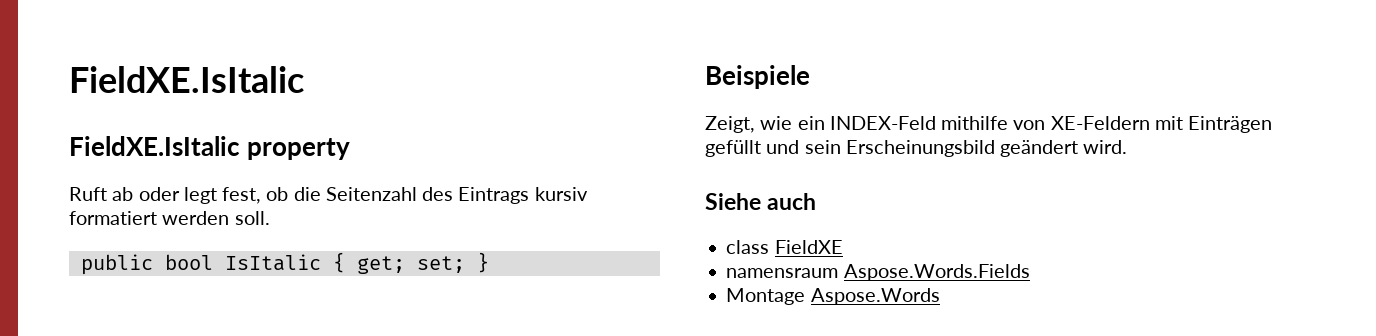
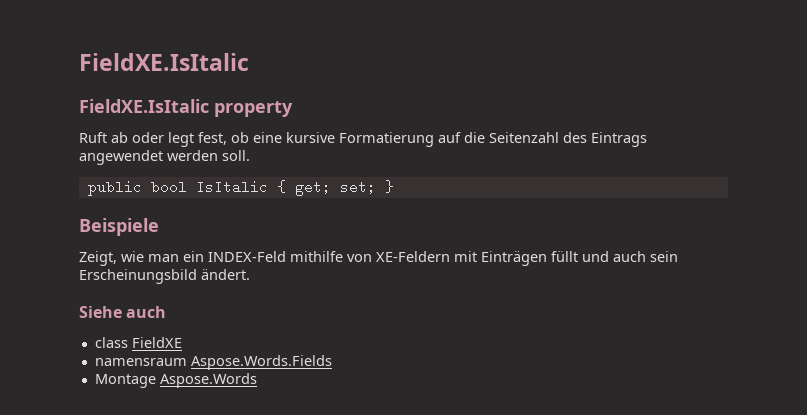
- Ruft ab oder legt fest, ob die Seitenzahl des Eintrags kursiv formatiert werden soll.
+ Ruft ab oder legt fest, ob eine kursive Formatierung auf die Seitenzahl des Eintrags angewendet werden soll.
- Zeigt, wie ein INDEX-Feld mithilfe von XE-Feldern mit Einträgen gefüllt und sein Erscheinungsbild geändert wird.
+ Zeigt, wie man ein INDEX-Feld mithilfe von XE-Feldern mit Einträgen füllt und auch sein Erscheinungsbild ändert.

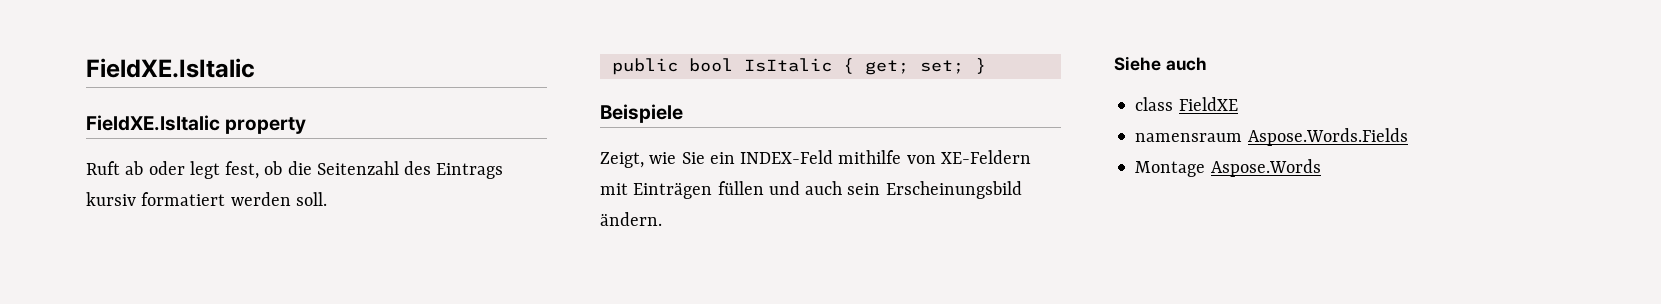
- Ruft ab oder legt fest, ob eine kursive Formatierung auf die Seitenzahl des Eintrags angewendet werden soll.
+ Ruft ab oder legt fest, ob die Seitenzahl des Eintrags kursiv formatiert werden soll.
- Zeigt, wie man ein INDEX-Feld mithilfe von XE-Feldern mit Einträgen füllt und auch sein Erscheinungsbild ändert.
+ Zeigt, wie Sie ein INDEX-Feld mithilfe von XE-Feldern mit Einträgen füllen und auch sein Erscheinungsbild ändern.

